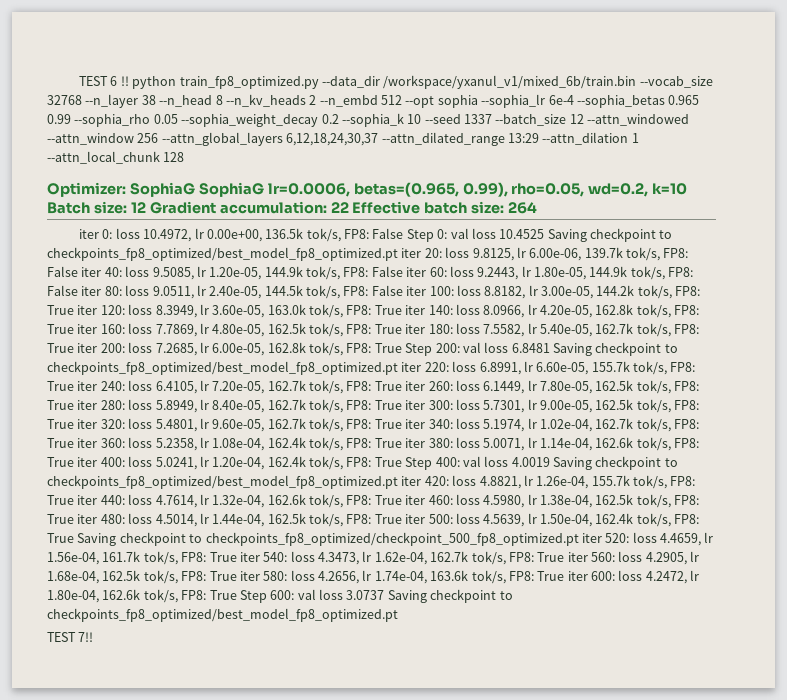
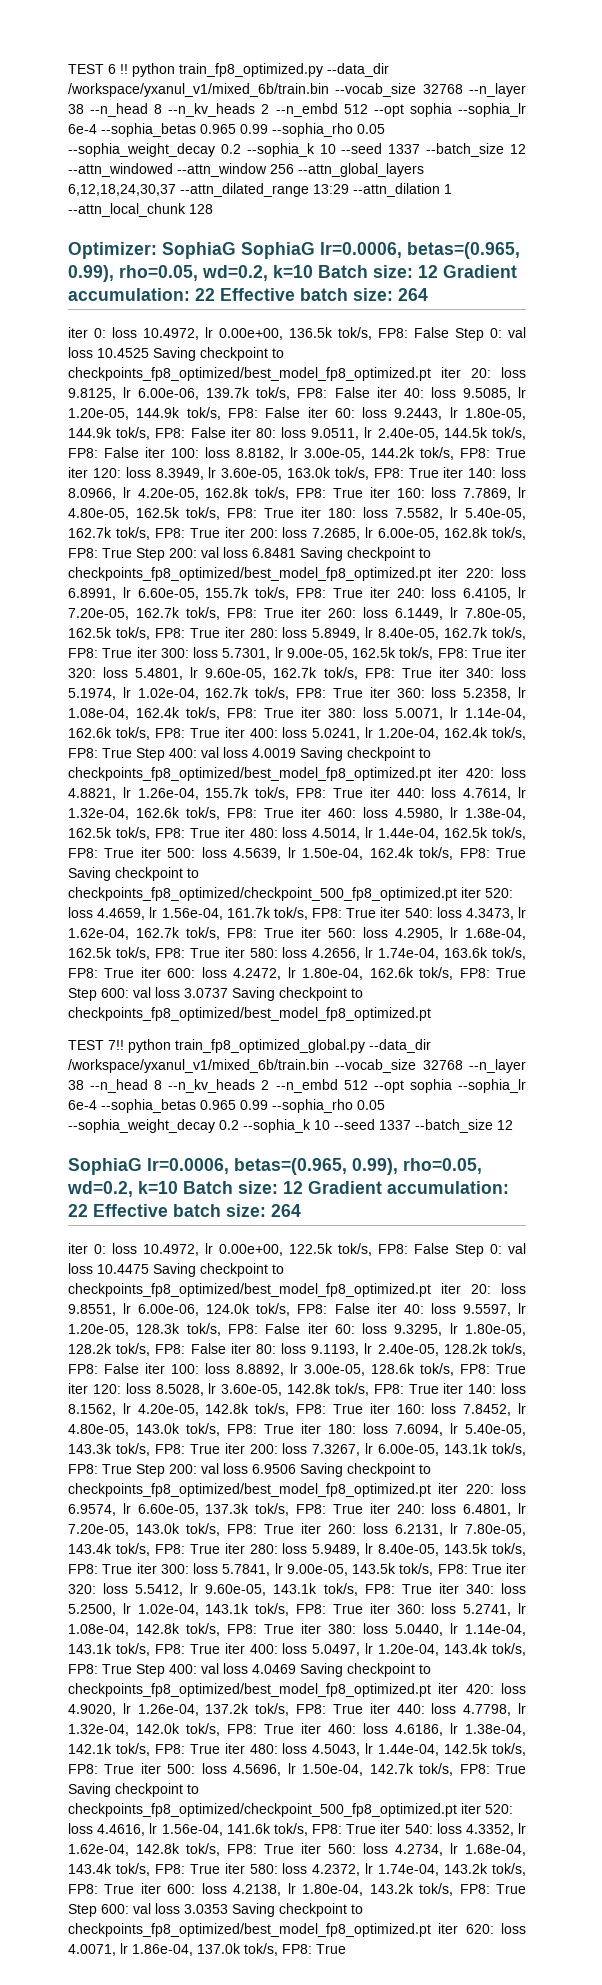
- TEST 7!!
+ TEST 7!! python train_fp8_optimized_global.py --data_dir /workspace/yxanul_v1/mixed_6b/train.bin --vocab_size 32768 --n_layer 38 --n_head 8 --n_kv_heads 2 --n_embd 512 --opt sophia --sophia_lr 6e-4 --sophia_betas 0.965 0.99 --sophia_rho 0.05 --sophia_weight_decay 0.2 --sophia_k 10 --seed 1337 --batch_size 12
+ SophiaG lr=0.0006, betas=(0.965, 0.99), rho=0.05, wd=0.2, k=10 Batch size: 12 Gradient accumulation: 22 Effective batch size: 264
+ iter 0: loss 10.4972, lr 0.00e+00, 122.5k tok/s, FP8: False Step 0: val loss 10.4475 Saving checkpoint to checkpoints_fp8_optimized/best_model_fp8_optimized.pt iter 20: loss 9.8551, lr 6.00e-06, 124.0k tok/s, FP8: False iter 40: loss 9.5597, lr 1.20e-05, 128.3k tok/s, FP8: False iter 60: loss 9.3295, lr 1.80e-05, 128.2k tok/s, FP8: False iter 80: loss 9.1193, lr 2.40e-05, 128.2k tok/s, FP8: False iter 100: loss 8.8892, lr 3.00e-05, 128.6k tok/s, FP8: True iter 120: loss 8.5028, lr 3.60e-05, 142.8k tok/s, FP8: True iter 140: loss 8.1562, lr 4.20e-05, 142.8k tok/s, FP8: True iter 160: loss 7.8452, lr 4.80e-05, 143.0k tok/s, FP8: True iter 180: loss 7.6094, lr 5.40e-05, 143.3k tok/s, FP8: True iter 200: loss 7.3267, lr 6.00e-05, 143.1k tok/s, FP8: True Step 200: val loss 6.9506 Saving checkpoint to checkpoints_fp8_optimized/best_model_fp8_optimized.pt iter 220: loss 6.9574, lr 6.60e-05, 137.3k tok/s, FP8: True iter 240: loss 6.4801, lr 7.20e-05, 143.0k tok/s, FP8: True iter 260: loss 6.2131, lr 7.80e-05, 143.4k tok/s, FP8: True iter 280: loss 5.9489, lr 8.40e-05, 143.5k tok/s, FP8: True iter 300: loss 5.7841, lr 9.00e-05, 143.5k tok/s, FP8: True iter 320: loss 5.5412, lr 9.60e-05, 143.1k tok/s, FP8: True iter 340: loss 5.2500, lr 1.02e-04, 143.1k tok/s, FP8: True iter 360: loss 5.2741, lr 1.08e-04, 142.8k tok/s, FP8: True iter 380: loss 5.0440, lr 1.14e-04, 143.1k tok/s, FP8: True iter 400: loss 5.0497, lr 1.20e-04, 143.4k tok/s, FP8: True Step 400: val loss 4.0469 Saving checkpoint to checkpoints_fp8_optimized/best_model_fp8_optimized.pt iter 420: loss 4.9020, lr 1.26e-04, 137.2k tok/s, FP8: True iter 440: loss 4.7798, lr 1.32e-04, 142.0k tok/s, FP8: True iter 460: loss 4.6186, lr 1.38e-04, 142.1k tok/s, FP8: True iter 480: loss 4.5043, lr 1.44e-04, 142.5k tok/s, FP8: True iter 500: loss 4.5696, lr 1.50e-04, 142.7k tok/s, FP8: True Saving checkpoint to checkpoints_fp8_optimized/checkpoint_500_fp8_optimized.pt iter 520: loss 4.4616, lr 1.56e-04, 141.6k tok/s, FP8: True iter 540: loss 4.3352, lr 1.62e-04, 142.8k tok/s, FP8: True iter 560: loss 4.2734, lr 1.68e-04, 143.4k tok/s, FP8: True iter 580: loss 4.2372, lr 1.74e-04, 143.2k tok/s, FP8: True iter 600: loss 4.2138, lr 1.80e-04, 143.2k tok/s, FP8: True Step 600: val loss 3.0353 Saving checkpoint to checkpoints_fp8_optimized/best_model_fp8_optimized.pt iter 620: loss 4.0071, lr 1.86e-04, 137.0k tok/s, FP8: True

